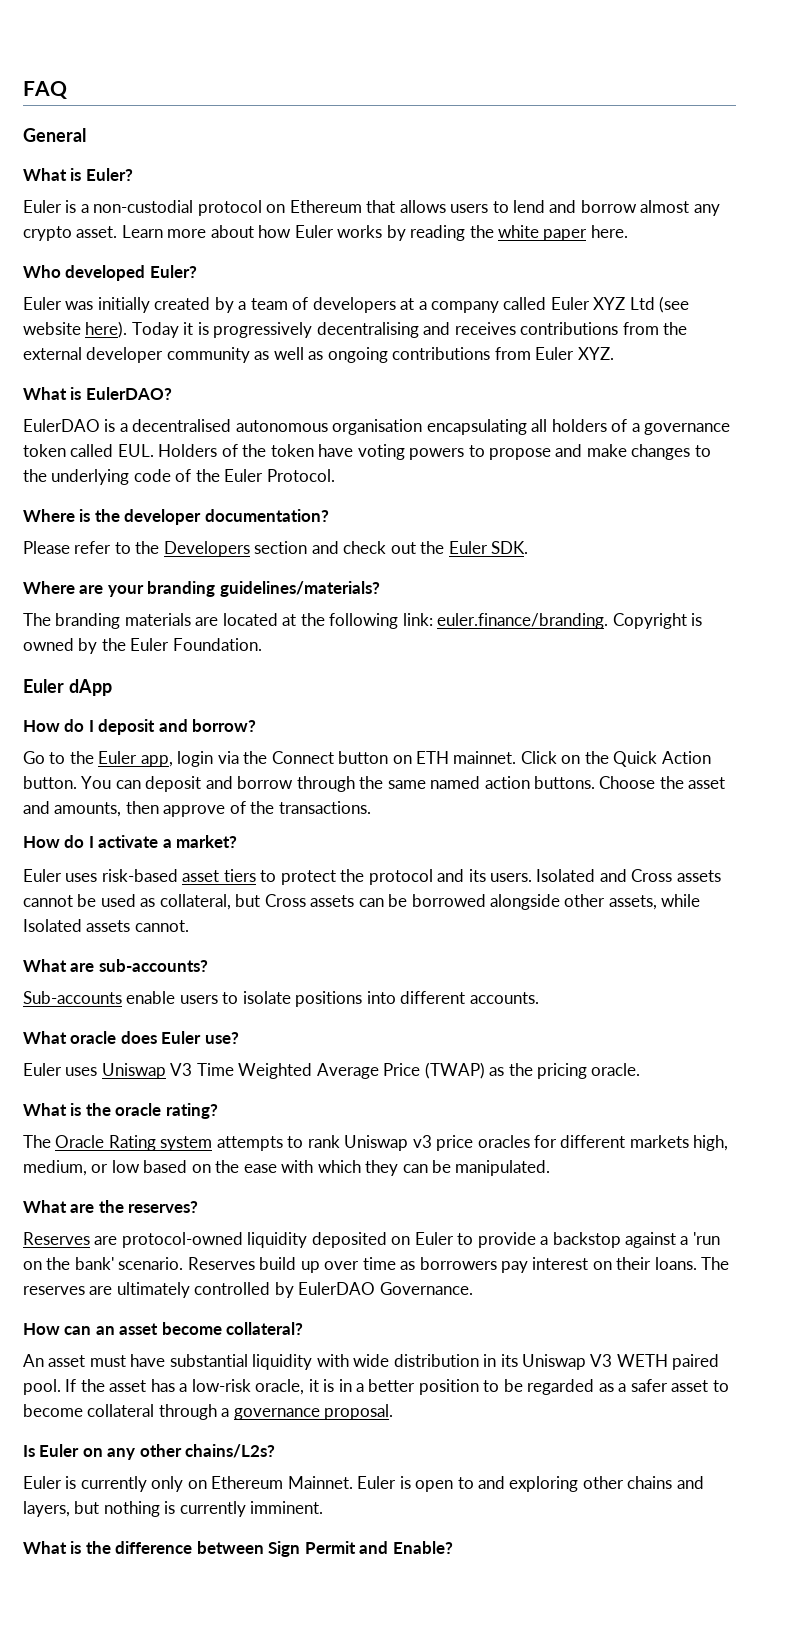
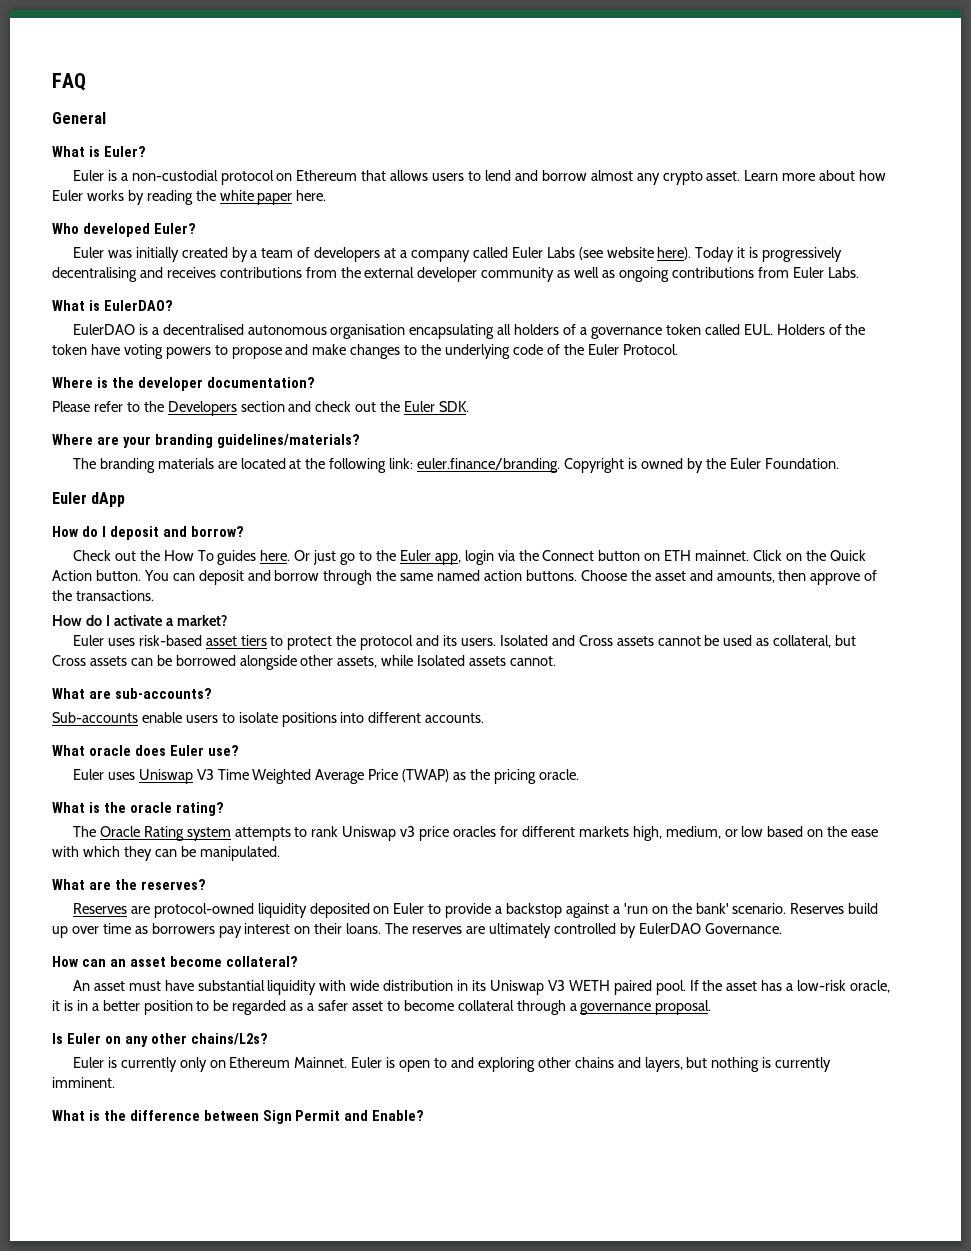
- Euler was initially created by a team of developers at a company called Euler XYZ Ltd (see website here).
+ Euler was initially created by a team of developers at a company called Euler Labs (see website here).
- Today it is progressively decentralising and receives contributions from the external developer community as well as ongoing contributions from Euler XYZ.
+ Today it is progressively decentralising and receives contributions from the external developer community as well as ongoing contributions from Euler Labs.
- Go to the Euler app, login via the Connect button on ETH mainnet.
+ Check out the How To guides here. Or just go to the Euler app, login via the Connect button on ETH mainnet.

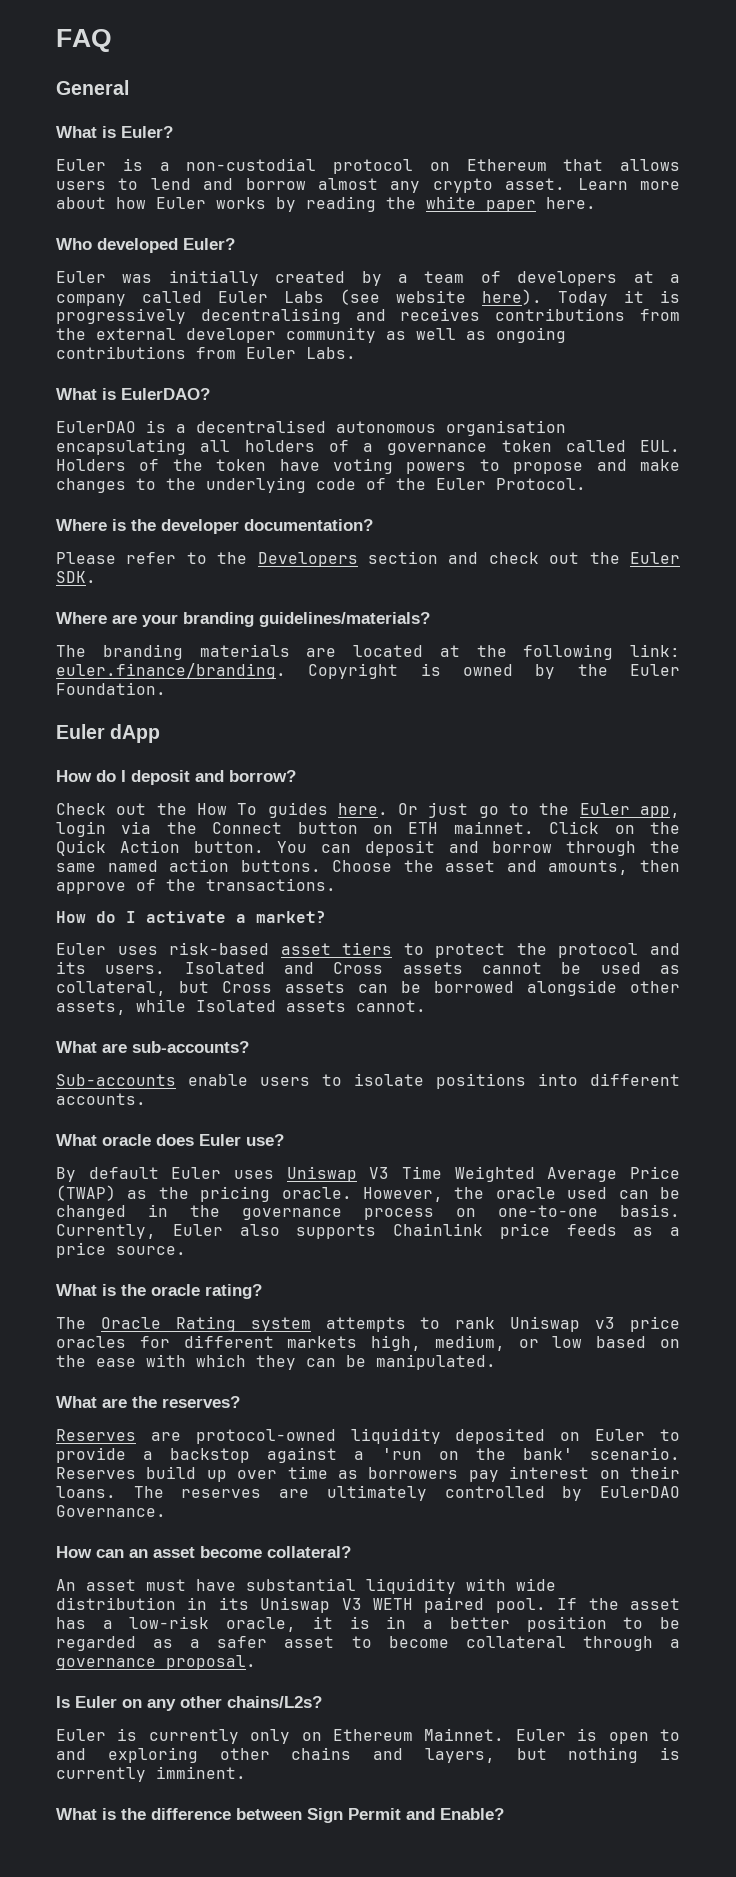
- Euler uses Uniswap V3 Time Weighted Average Price (TWAP) as the pricing oracle.
+ By default Euler uses Uniswap V3 Time Weighted Average Price (TWAP) as the pricing oracle. However, the oracle used can be changed in the governance process on one-to-one basis. Currently, Euler also supports Chainlink price feeds as a price source.

